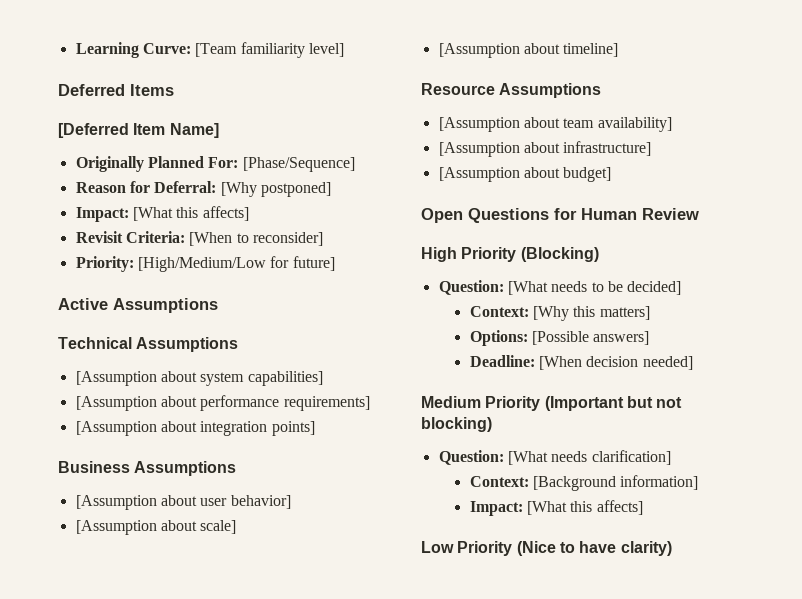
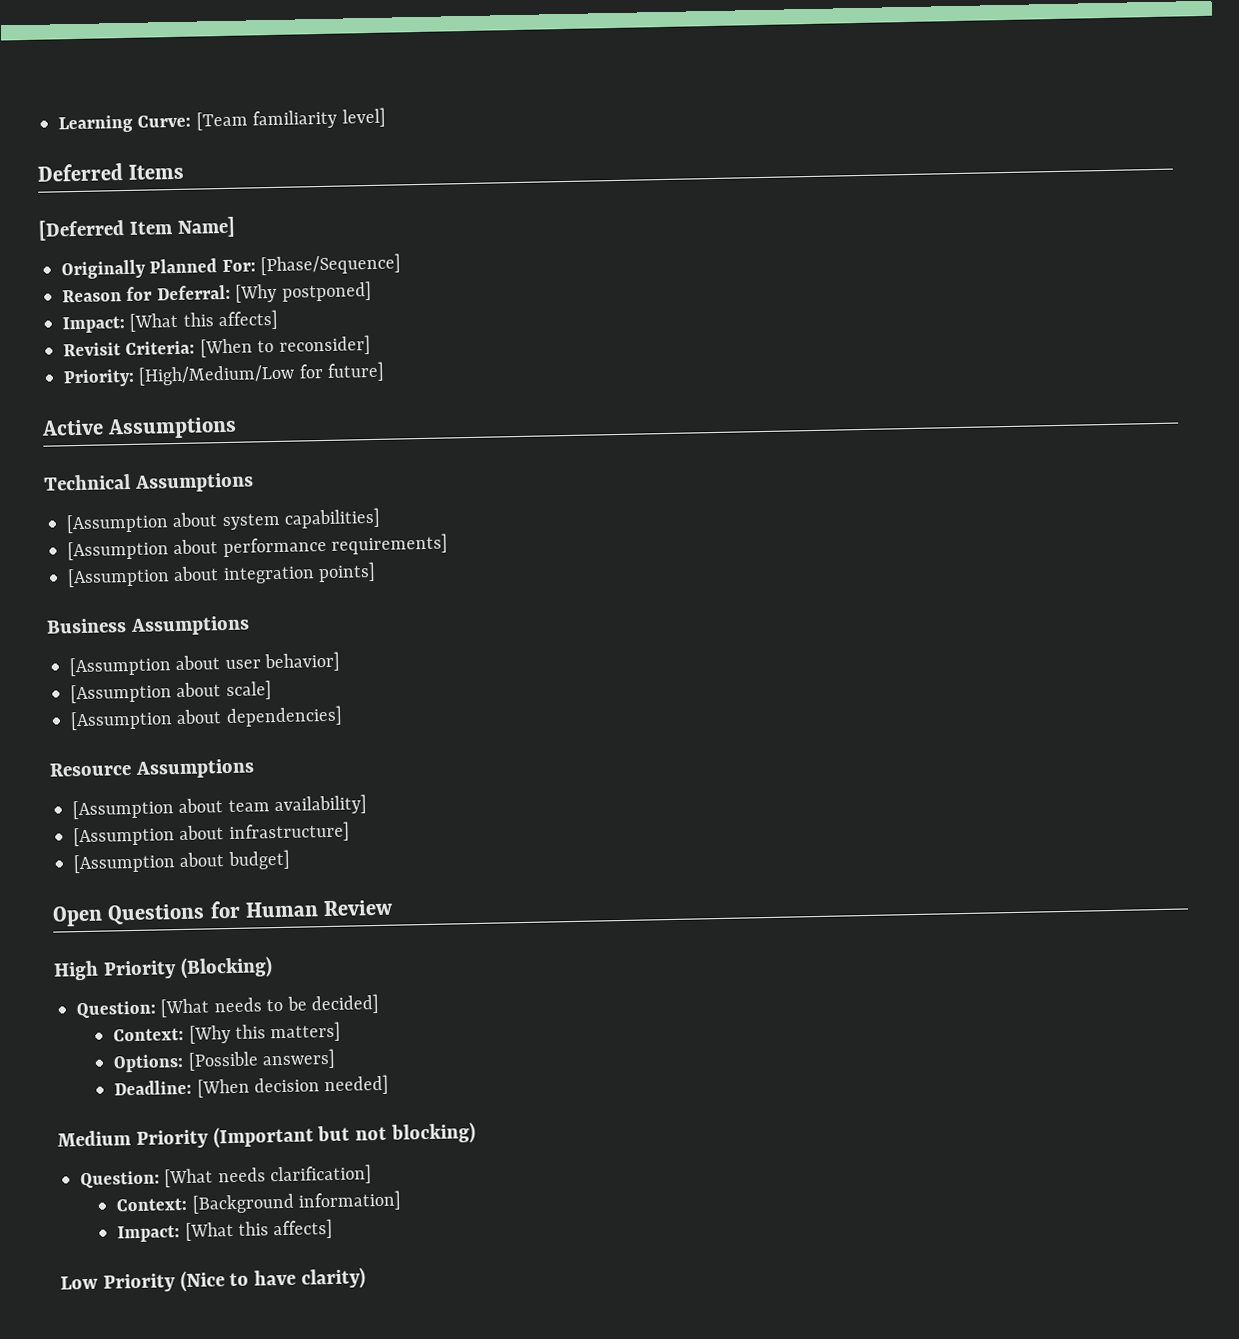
- [Assumption about timeline]
+ [Assumption about dependencies]

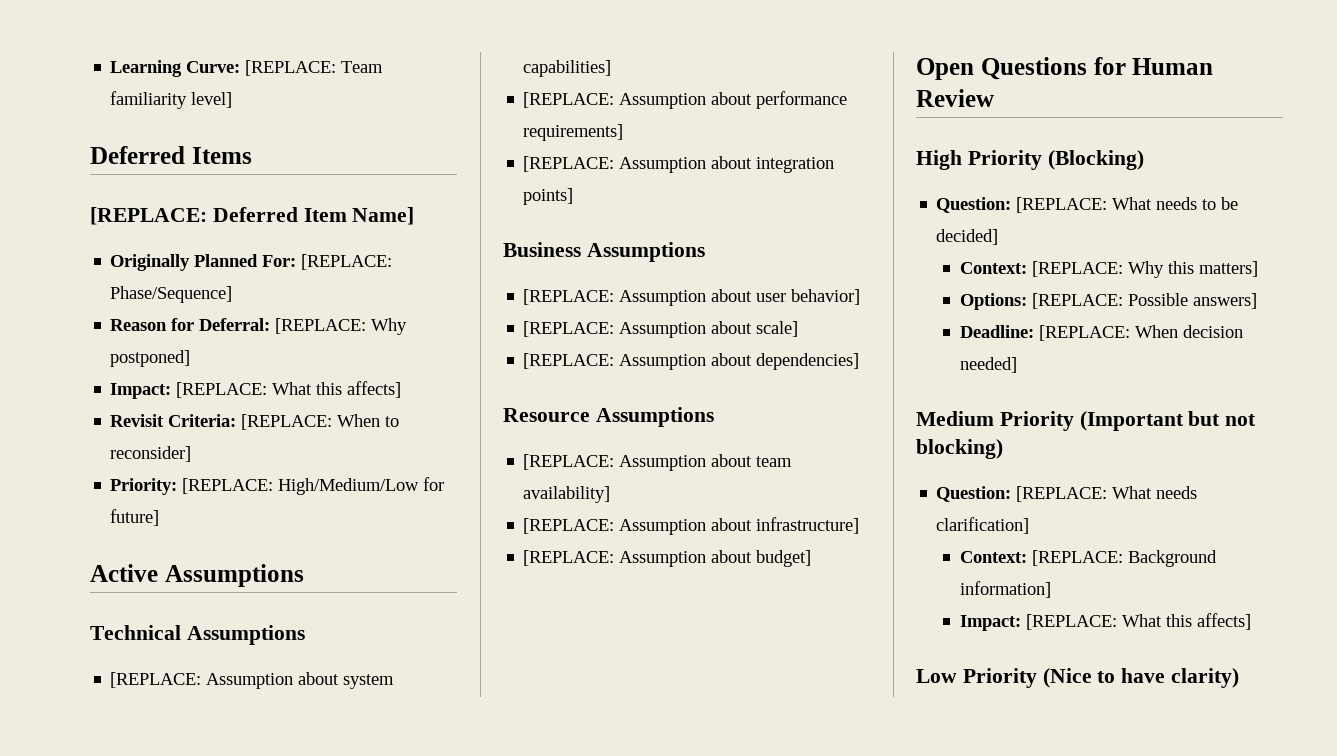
- Learning Curve: [Team familiarity level]
+ Learning Curve: [REPLACE: Team familiarity level]
- [Deferred Item Name]
+ [REPLACE: Deferred Item Name]
- Originally Planned For: [Phase/Sequence]
+ Originally Planned For: [REPLACE: Phase/Sequence]
- Reason for Deferral: [Why postponed]
- Impact: [What this affects]
+ Reason for Deferral: [REPLACE: Why postponed]
+ Impact: [REPLACE: What this affects]
- Revisit Criteria: [When to reconsider]
+ Revisit Criteria: [REPLACE: When to reconsider]
- Priority: [High/Medium/Low for future]
+ Priority: [REPLACE: High/Medium/Low for future]
- [Assumption about system capabilities]
+ [REPLACE: Assumption about system capabilities]
- [Assumption about performance requirements]
+ [REPLACE: Assumption about performance requirements]
- [Assumption about integration points]
+ [REPLACE: Assumption about integration points]
- [Assumption about user behavior]
+ [REPLACE: Assumption about user behavior]
- [Assumption about scale]
+ [REPLACE: Assumption about scale]
- [Assumption about dependencies]
+ [REPLACE: Assumption about dependencies]
- [Assumption about team availability]
+ [REPLACE: Assumption about team availability]
- [Assumption about infrastructure]
+ [REPLACE: Assumption about infrastructure]
- [Assumption about budget]
+ [REPLACE: Assumption about budget]
- Question: [What needs to be decided]
+ Question: [REPLACE: What needs to be decided]
- Context: [Why this matters]
+ Context: [REPLACE: Why this matters]
- Options: [Possible answers]
+ Options: [REPLACE: Possible answers]
- Deadline: [When decision needed]
+ Deadline: [REPLACE: When decision needed]
- Question: [What needs clarification]
+ Question: [REPLACE: What needs clarification]
- Context: [Background information]
- Impact: [What this affects]
+ Context: [REPLACE: Background information]
+ Impact: [REPLACE: What this affects]

